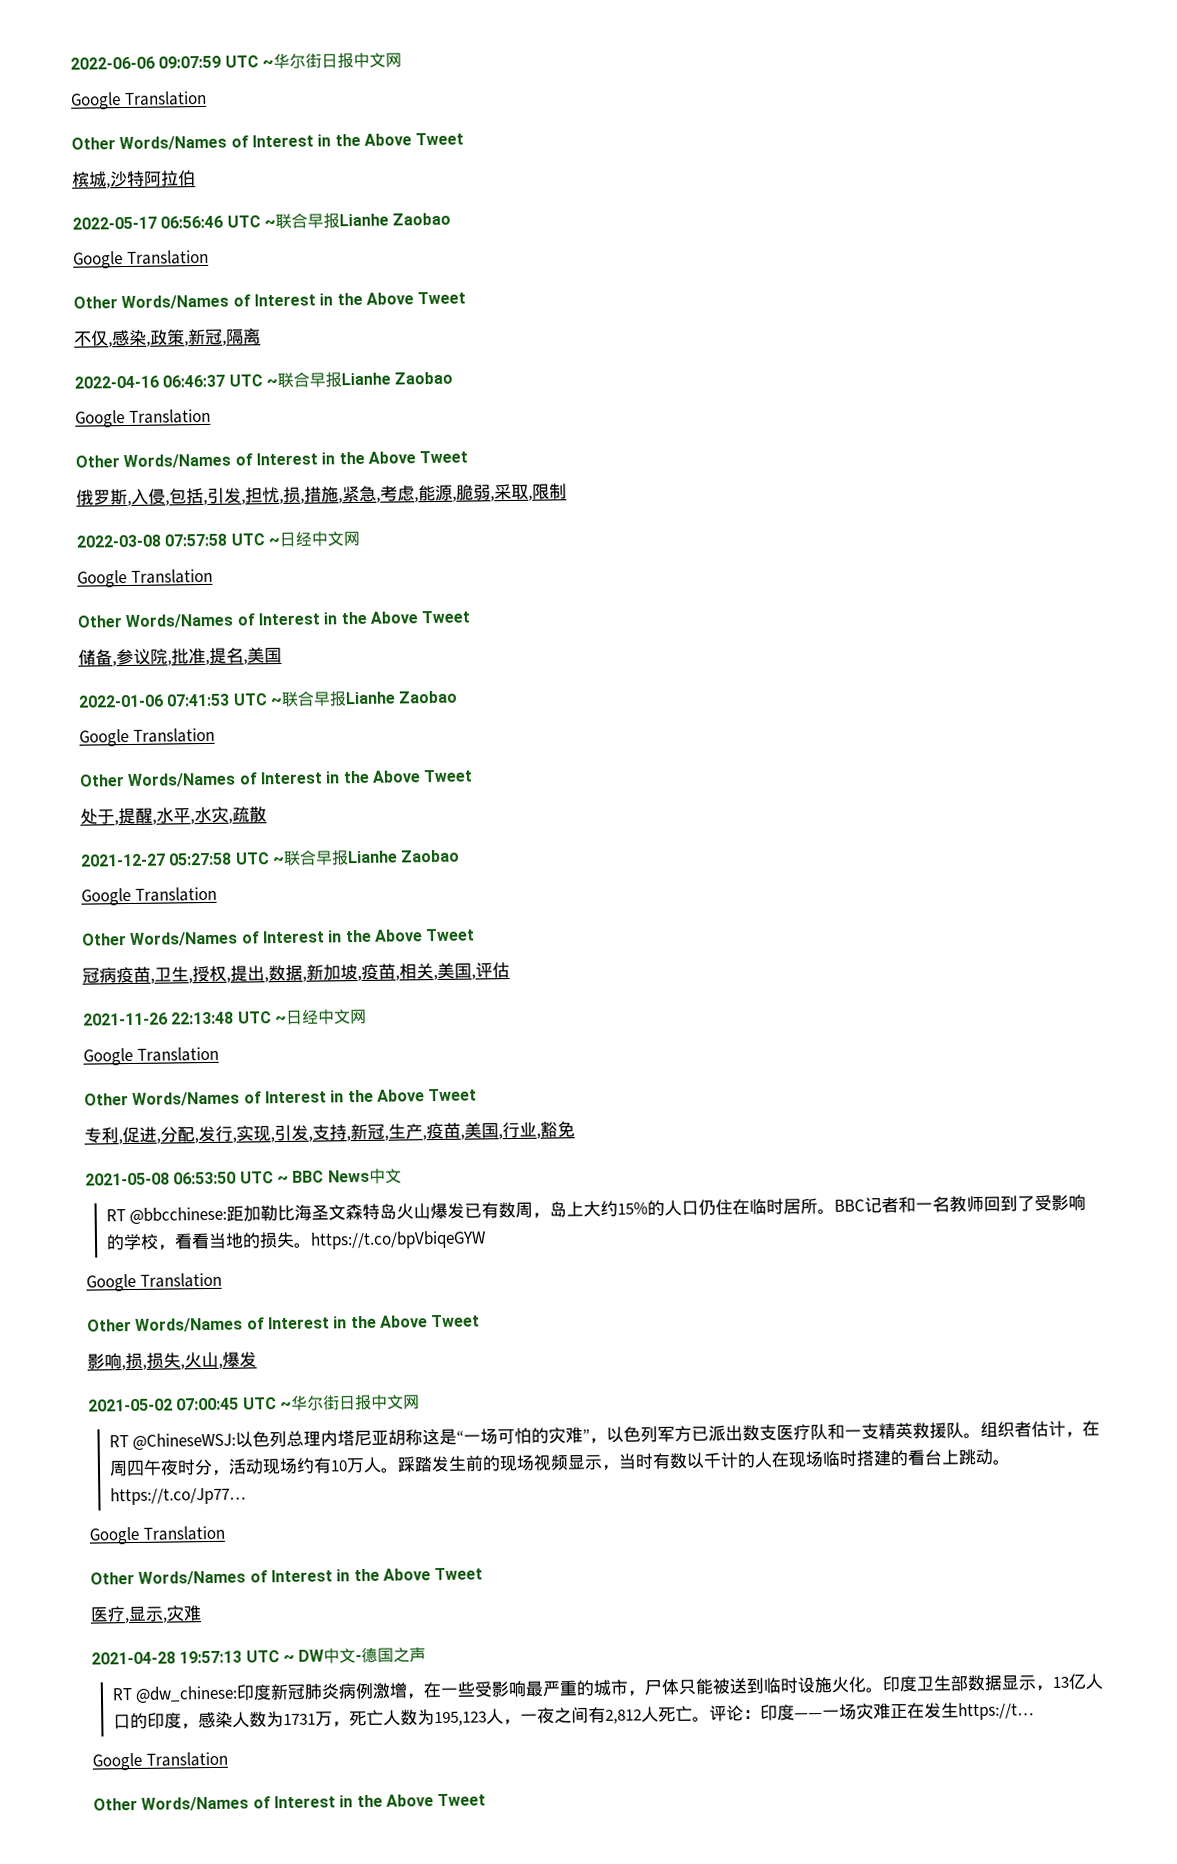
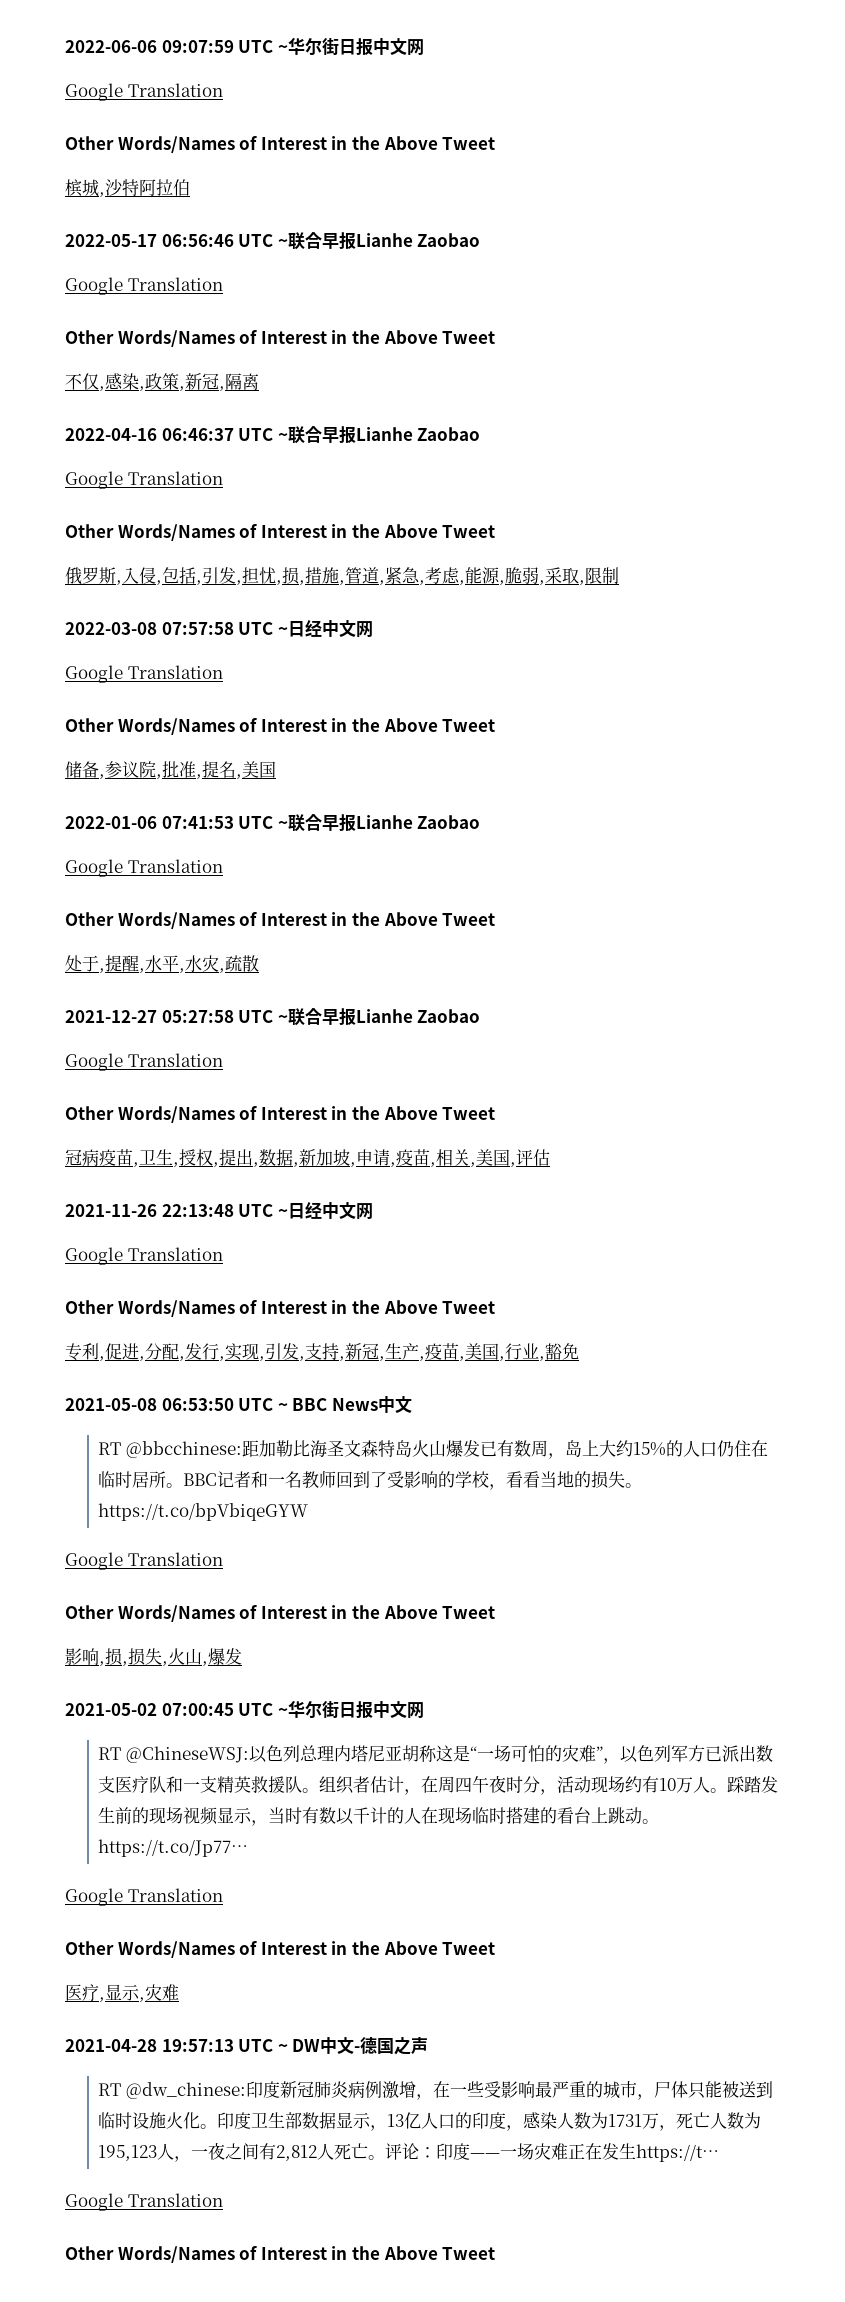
- 俄罗斯,入侵,包括,引发,担忧,损,措施,紧急,考虑,能源,脆弱,采取,限制
+ 俄罗斯,入侵,包括,引发,担忧,损,措施,管道,紧急,考虑,能源,脆弱,采取,限制
- 冠病疫苗,卫生,授权,提出,数据,新加坡,疫苗,相关,美国,评估
+ 冠病疫苗,卫生,授权,提出,数据,新加坡,申请,疫苗,相关,美国,评估

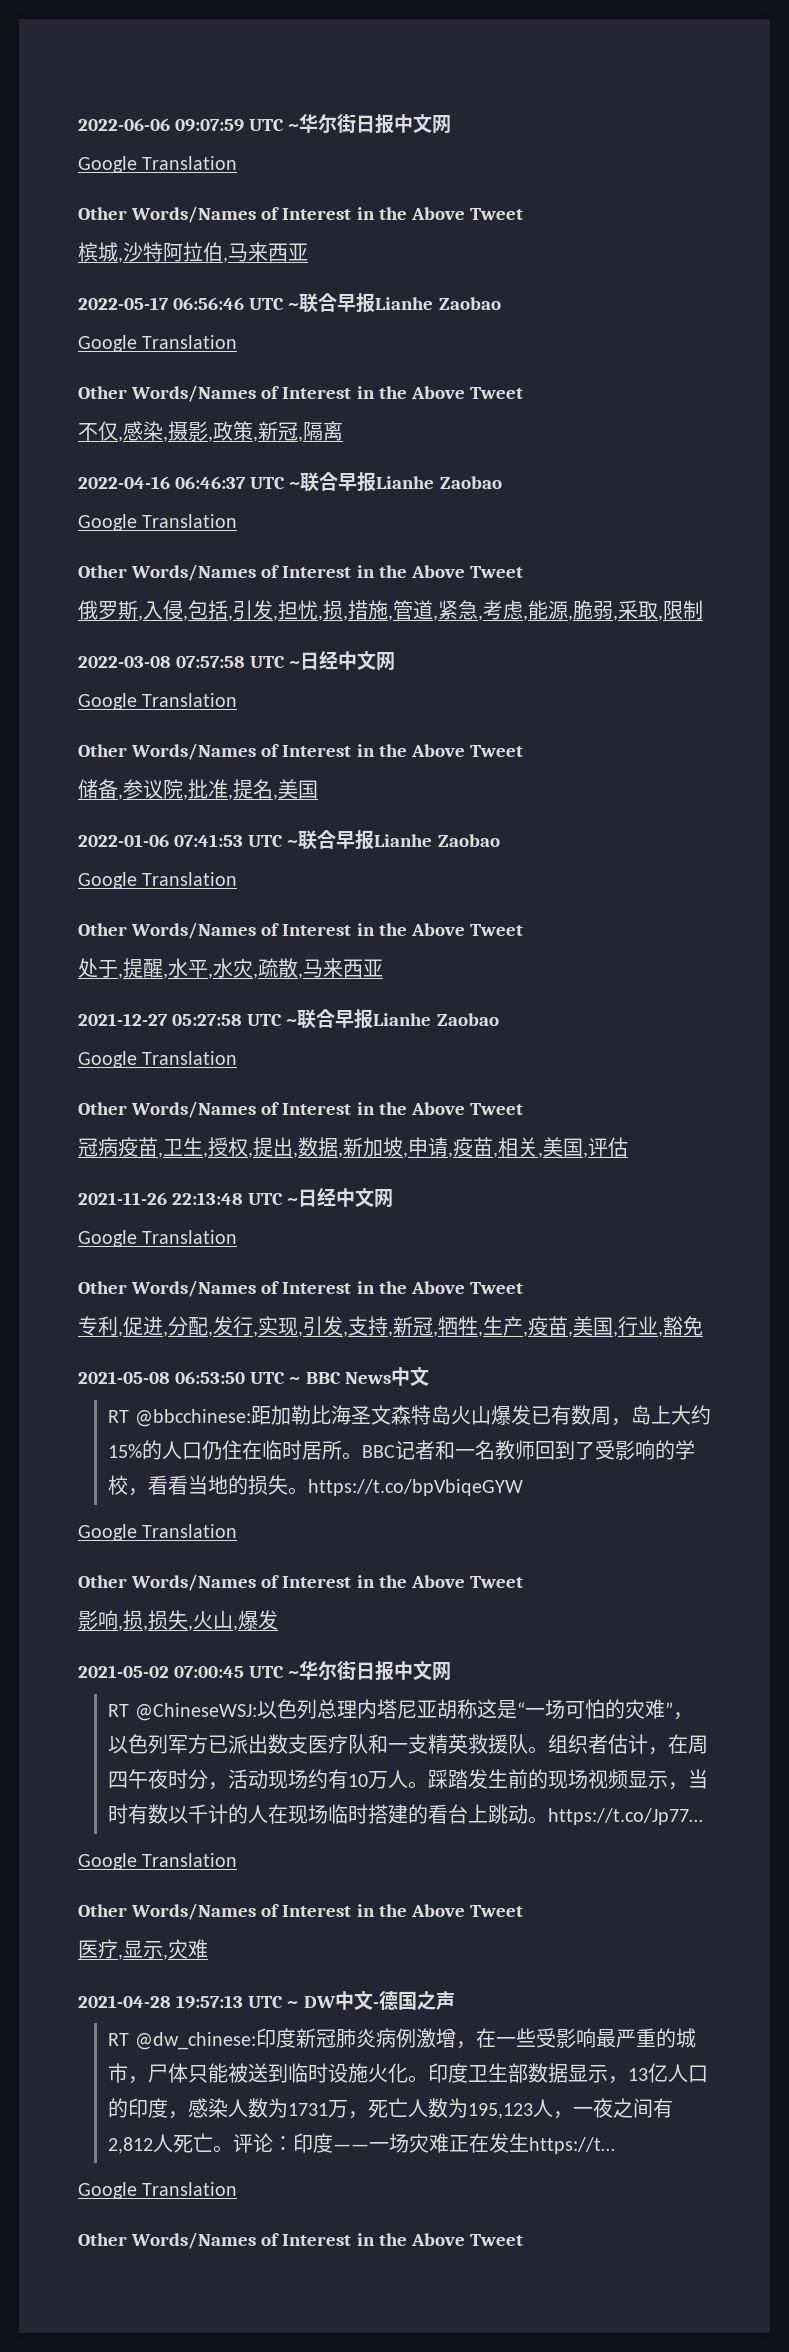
- 槟城,沙特阿拉伯
+ 槟城,沙特阿拉伯,马来西亚
- 不仅,感染,政策,新冠,隔离
+ 不仅,感染,摄影,政策,新冠,隔离
- 处于,提醒,水平,水灾,疏散
+ 处于,提醒,水平,水灾,疏散,马来西亚
- 专利,促进,分配,发行,实现,引发,支持,新冠,生产,疫苗,美国,行业,豁免
+ 专利,促进,分配,发行,实现,引发,支持,新冠,牺牲,生产,疫苗,美国,行业,豁免

